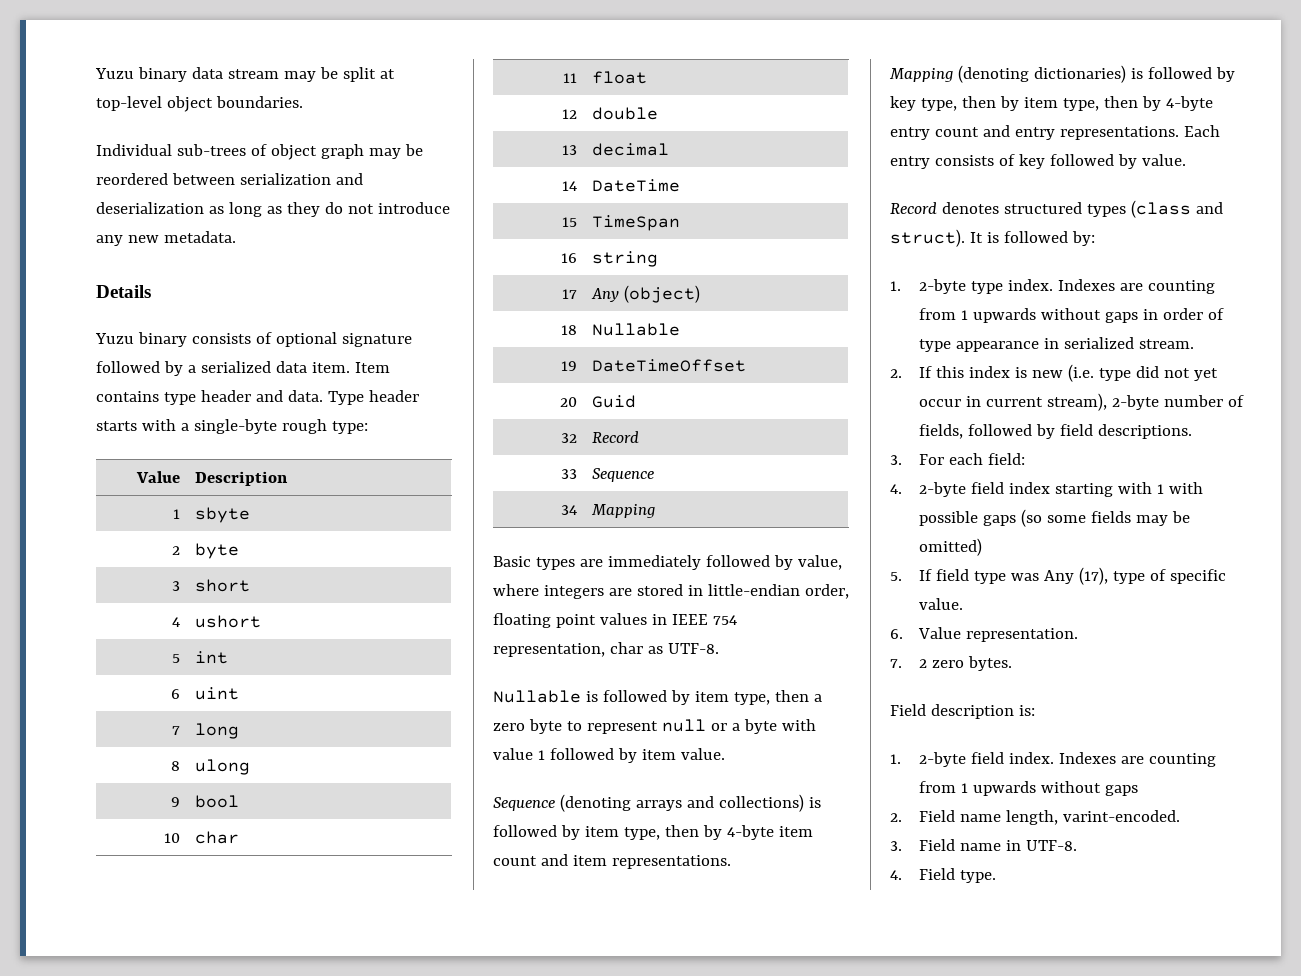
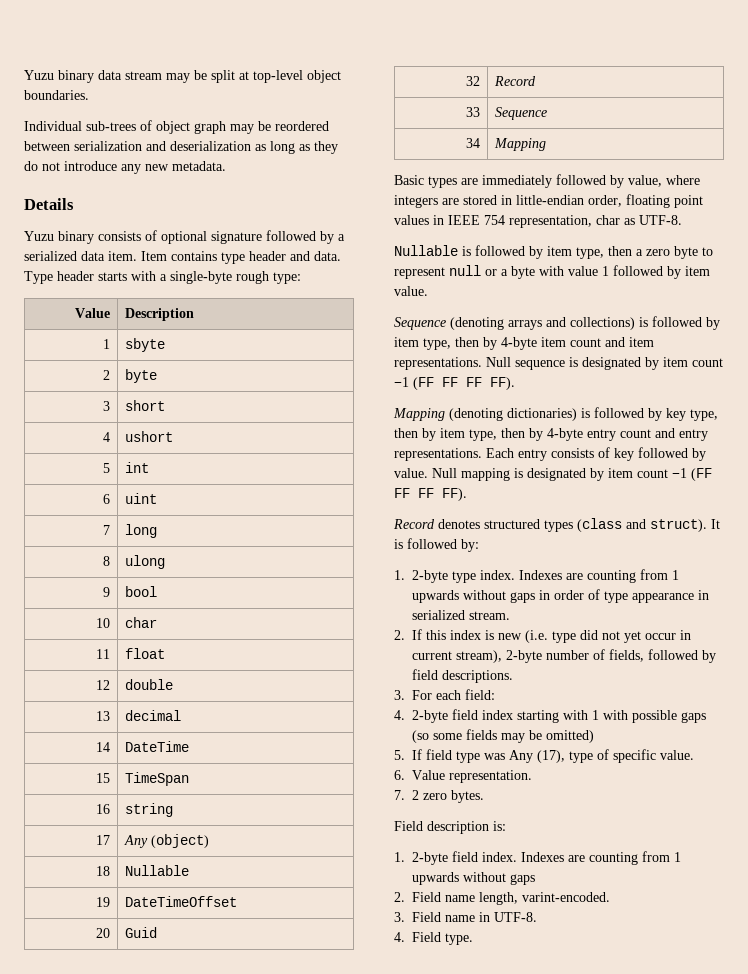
+ Null sequence is designated by item count −1 (FF FF FF FF).
+ Null mapping is designated by item count −1 (FF FF FF FF).

